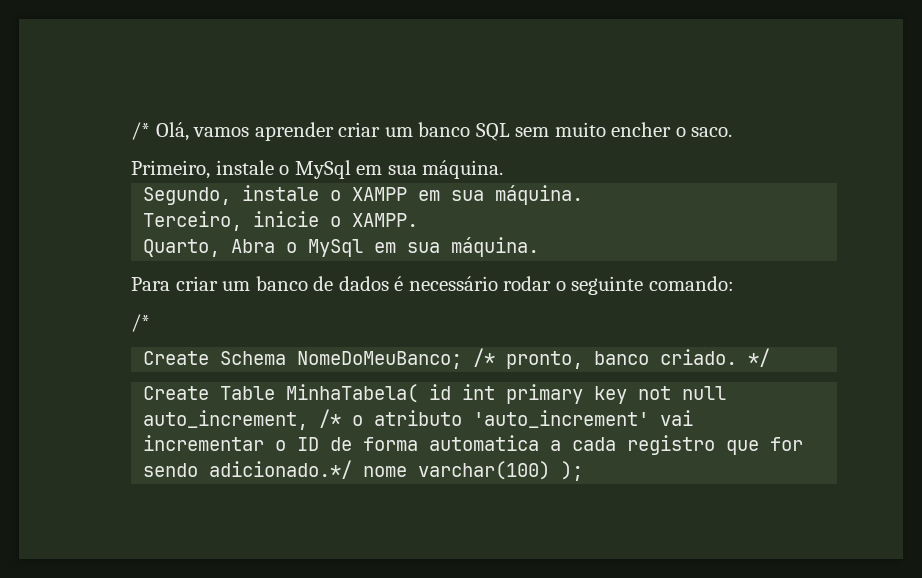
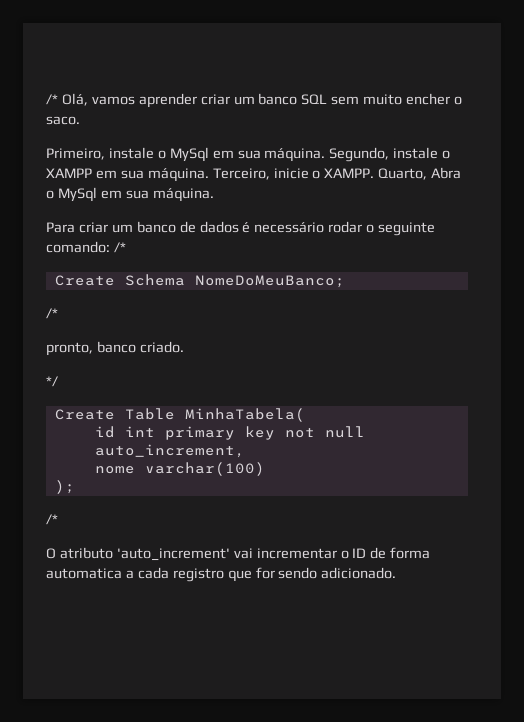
- Primeiro, instale o MySql em sua máquina.
- Segundo, instale o XAMPP em sua máquina.
- Terceiro, inicie o XAMPP.
- Quarto, Abra o MySql em sua máquina.
+ Primeiro, instale o MySql em sua máquina. Segundo, instale o XAMPP em sua máquina. Terceiro, inicie o XAMPP. Quarto, Abra o MySql em sua máquina.
- Para criar um banco de dados é necessário rodar o seguinte comando:
- /*
+ Para criar um banco de dados é necessário rodar o seguinte comando: /*
- Create Schema NomeDoMeuBanco; /* pronto, banco criado. */
+ Create Schema NomeDoMeuBanco;
+ /*
+ pronto, banco criado.
+ */
- Create Table MinhaTabela( id int primary key not null auto_increment, /* o atributo 'auto_increment' vai incrementar o ID de forma automatica a cada registro que for sendo adicionado.*/ nome varchar(100) );
+ Create Table MinhaTabela(
+ id int primary key not null auto_increment,
+ nome varchar(100)
+ );
+ /*
+ O atributo 'auto_increment' vai incrementar o ID de forma automatica a cada registro que for sendo adicionado.

